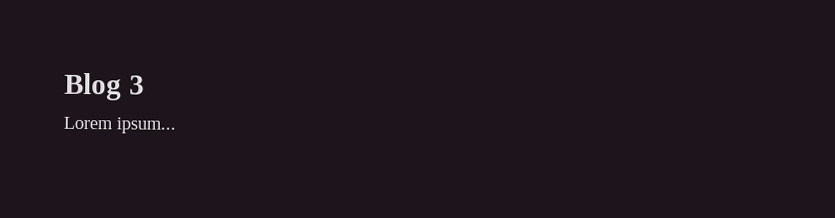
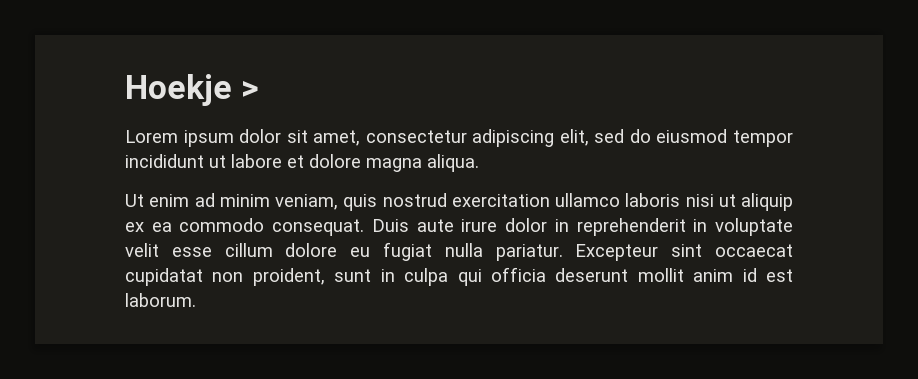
- Blog 3
+ Hoekje >
- Lorem ipsum...
+ Lorem ipsum dolor sit amet, consectetur adipiscing elit, sed do eiusmod tempor incididunt ut labore et dolore magna aliqua.
+ Ut enim ad minim veniam, quis nostrud exercitation ullamco laboris nisi ut aliquip ex ea commodo consequat. Duis aute irure dolor in reprehenderit in voluptate velit esse cillum dolore eu fugiat nulla pariatur. Excepteur sint occaecat cupidatat non proident, sunt in culpa qui officia deserunt mollit anim id est laborum.

